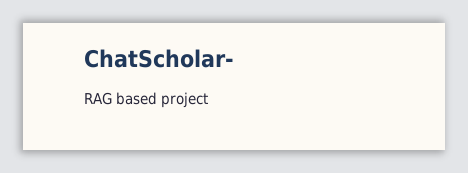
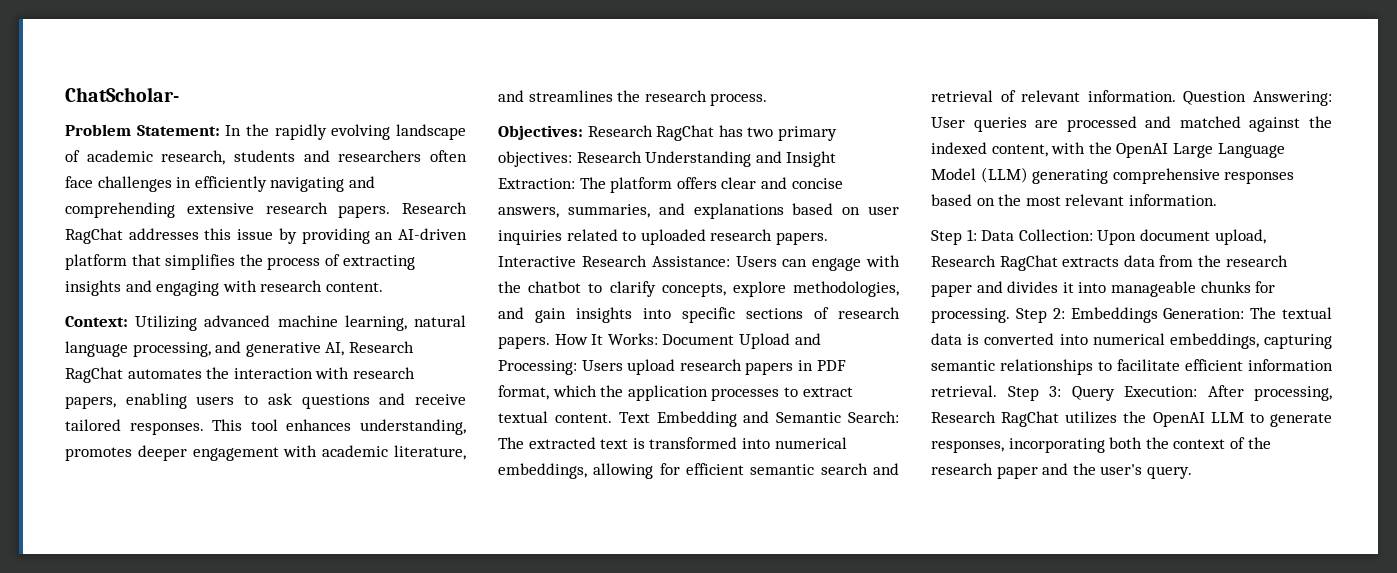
- RAG based project
+ Problem Statement: In the rapidly evolving landscape of academic research, students and researchers often face challenges in efficiently navigating and comprehending extensive research papers. Research RagChat addresses this issue by providing an AI-driven platform that simplifies the process of extracting insights and engaging with research content.
+ Context: Utilizing advanced machine learning, natural language processing, and generative AI, Research RagChat automates the interaction with research papers, enabling users to ask questions and receive tailored responses. This tool enhances understanding, promotes deeper engagement with academic literature, and streamlines the research process.
+ Objectives: Research RagChat has two primary objectives: Research Understanding and Insight Extraction: The platform offers clear and concise answers, summaries, and explanations based on user inquiries related to uploaded research papers. Interactive Research Assistance: Users can engage with the chatbot to clarify concepts, explore methodologies, and gain insights into specific sections of research papers. How It Works: Document Upload and Processing: Users upload research papers in PDF format, which the application processes to extract textual content. Text Embedding and Semantic Search: The extracted text is transformed into numerical embeddings, allowing for efficient semantic search and retrieval of relevant information. Question Answering: User queries are processed and matched against the indexed content, with the OpenAI Large Language Model (LLM) generating comprehensive responses based on the most relevant information.
+ Step 1: Data Collection: Upon document upload, Research RagChat extracts data from the research paper and divides it into manageable chunks for processing. Step 2: Embeddings Generation: The textual data is converted into numerical embeddings, capturing semantic relationships to facilitate efficient information retrieval. Step 3: Query Execution: After processing, Research RagChat utilizes the OpenAI LLM to generate responses, incorporating both the context of the research paper and the user's query.

